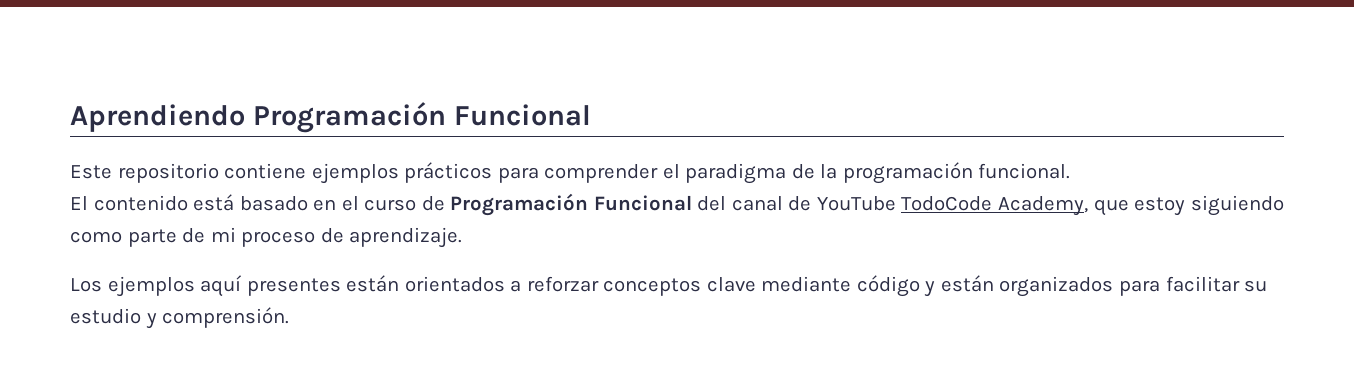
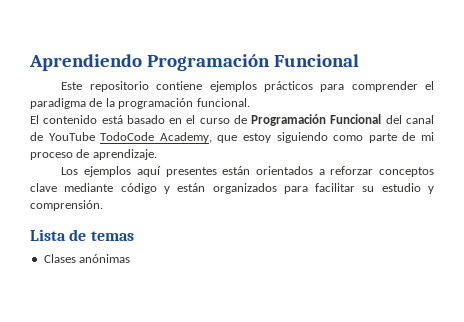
+ Lista de temas
+ Clases anónimas

